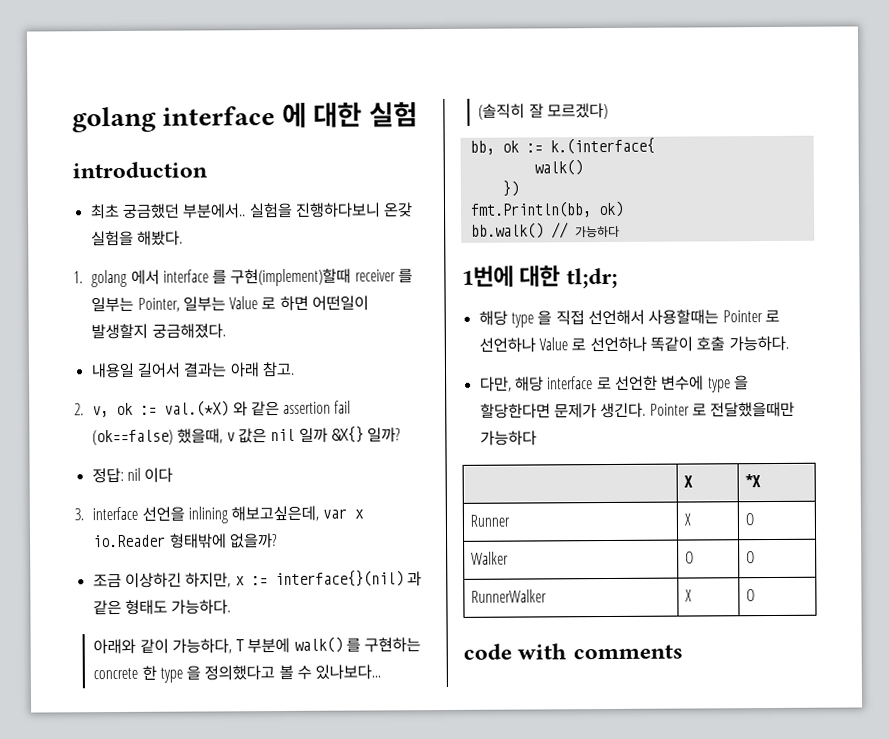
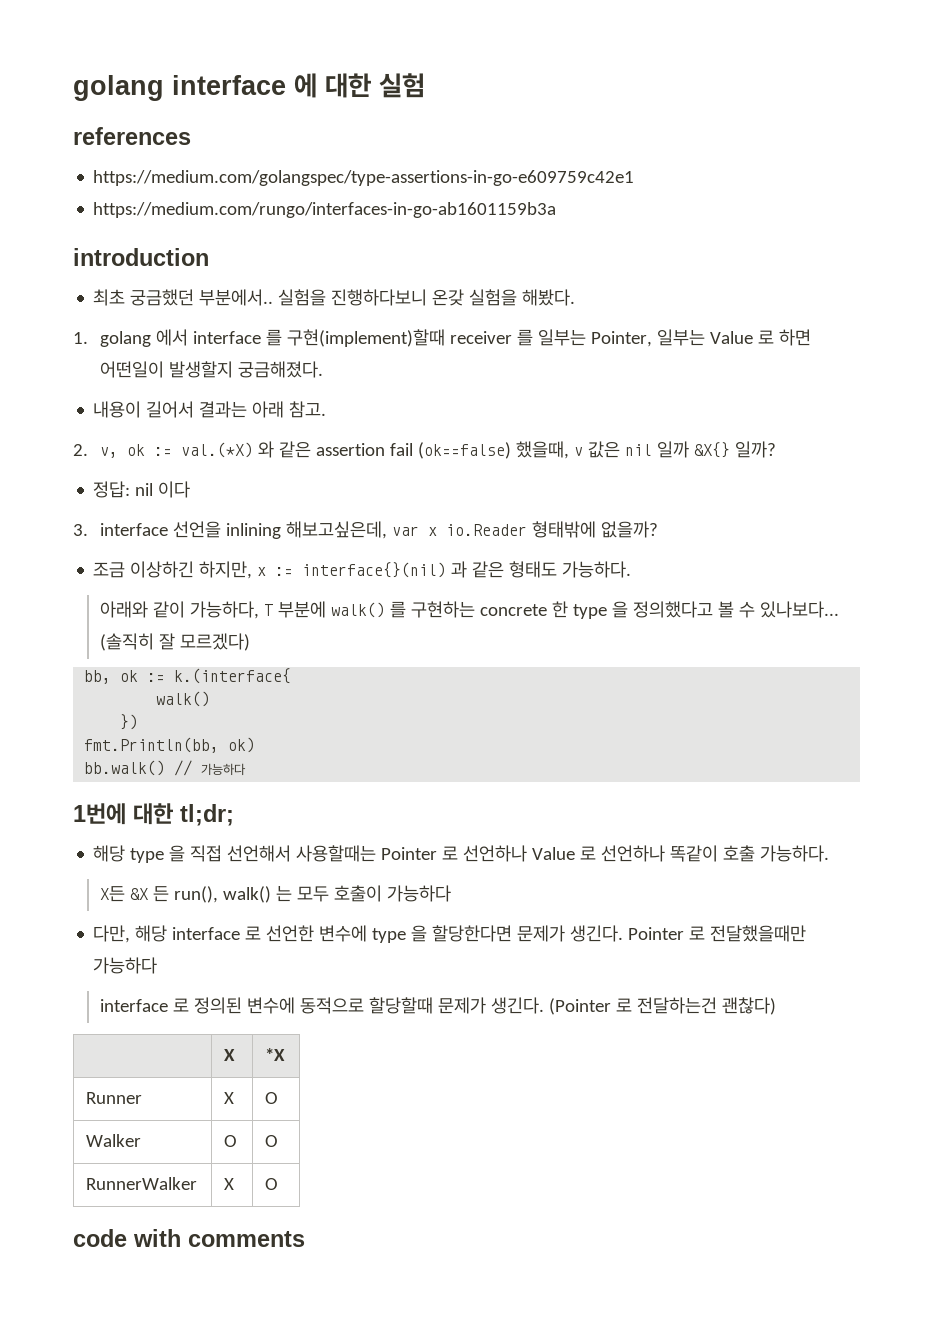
+ references
+ https://medium.com/golangspec/type-assertions-in-go-e609759c42e1
+ https://medium.com/rungo/interfaces-in-go-ab1601159b3a
- 내용일 길어서 결과는 아래 참고.
+ 내용이 길어서 결과는 아래 참고.
+ X든 &X 든 run(), walk() 는 모두 호출이 가능하다
+ interface 로 정의된 변수에 동적으로 할당할때 문제가 생긴다. (Pointer 로 전달하는건 괜찮다)

